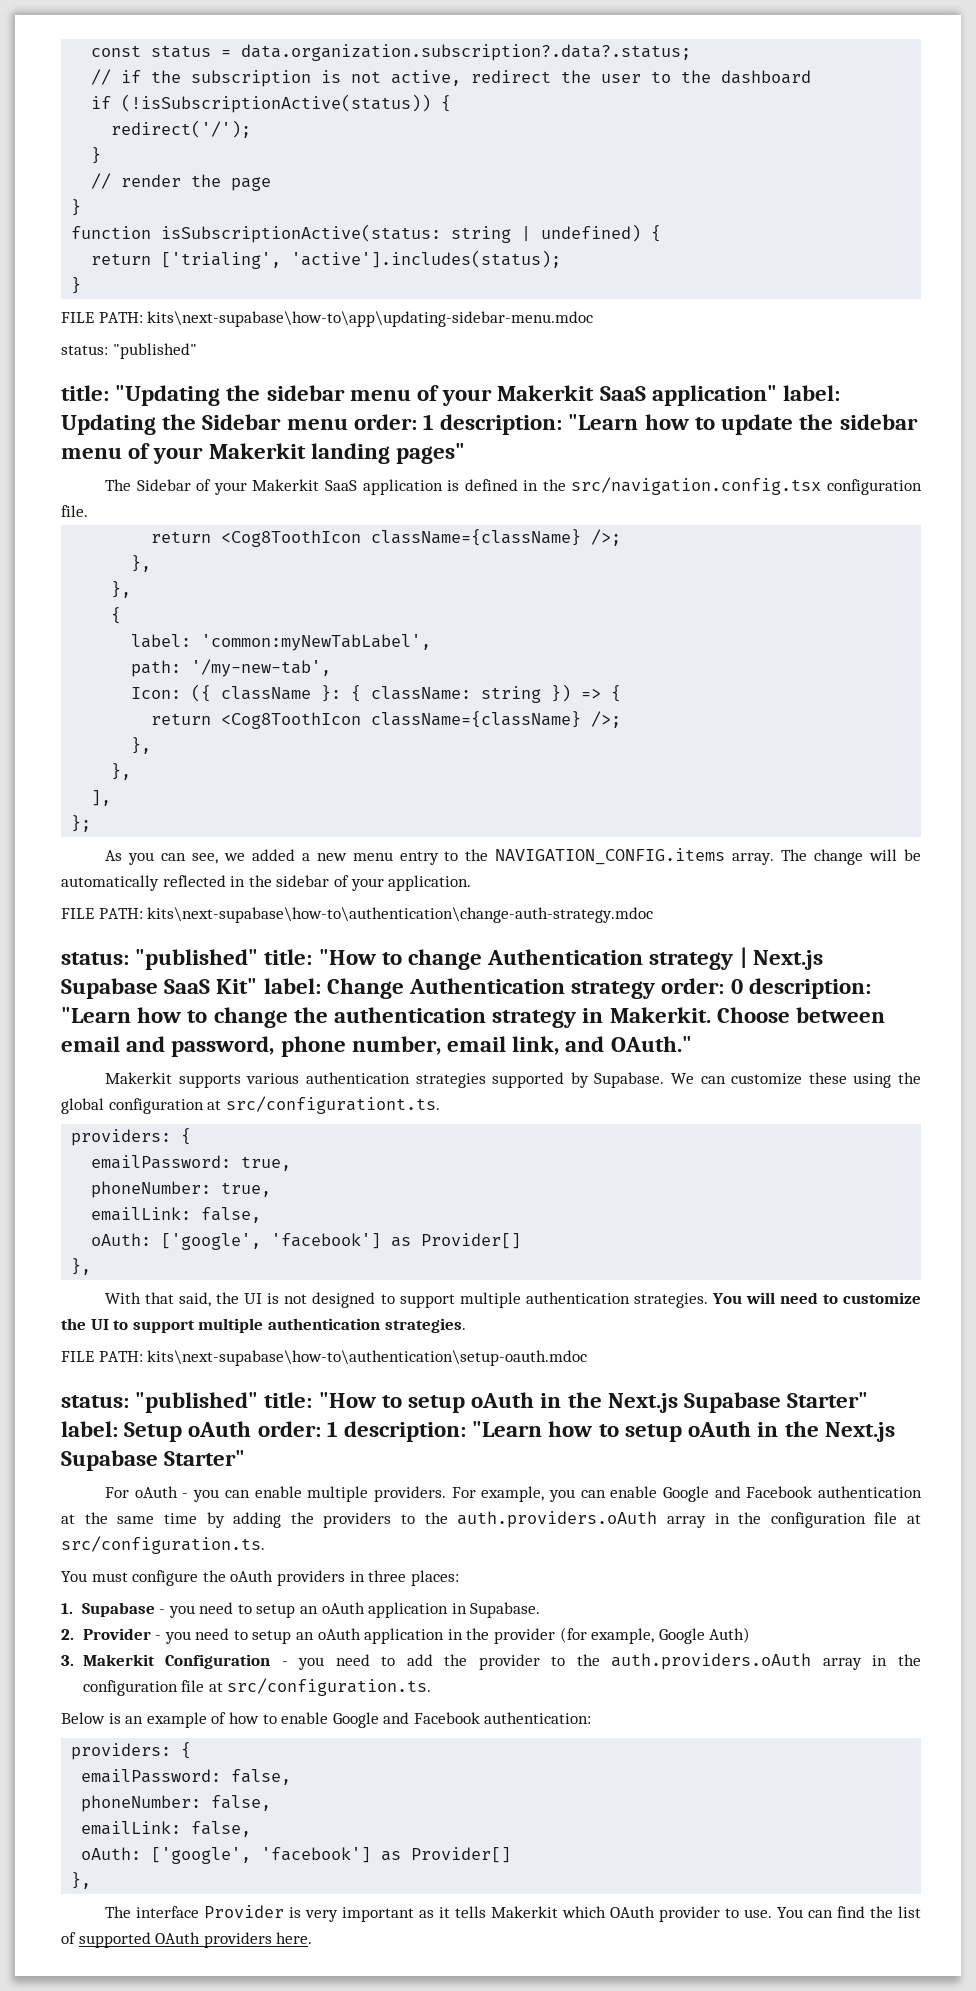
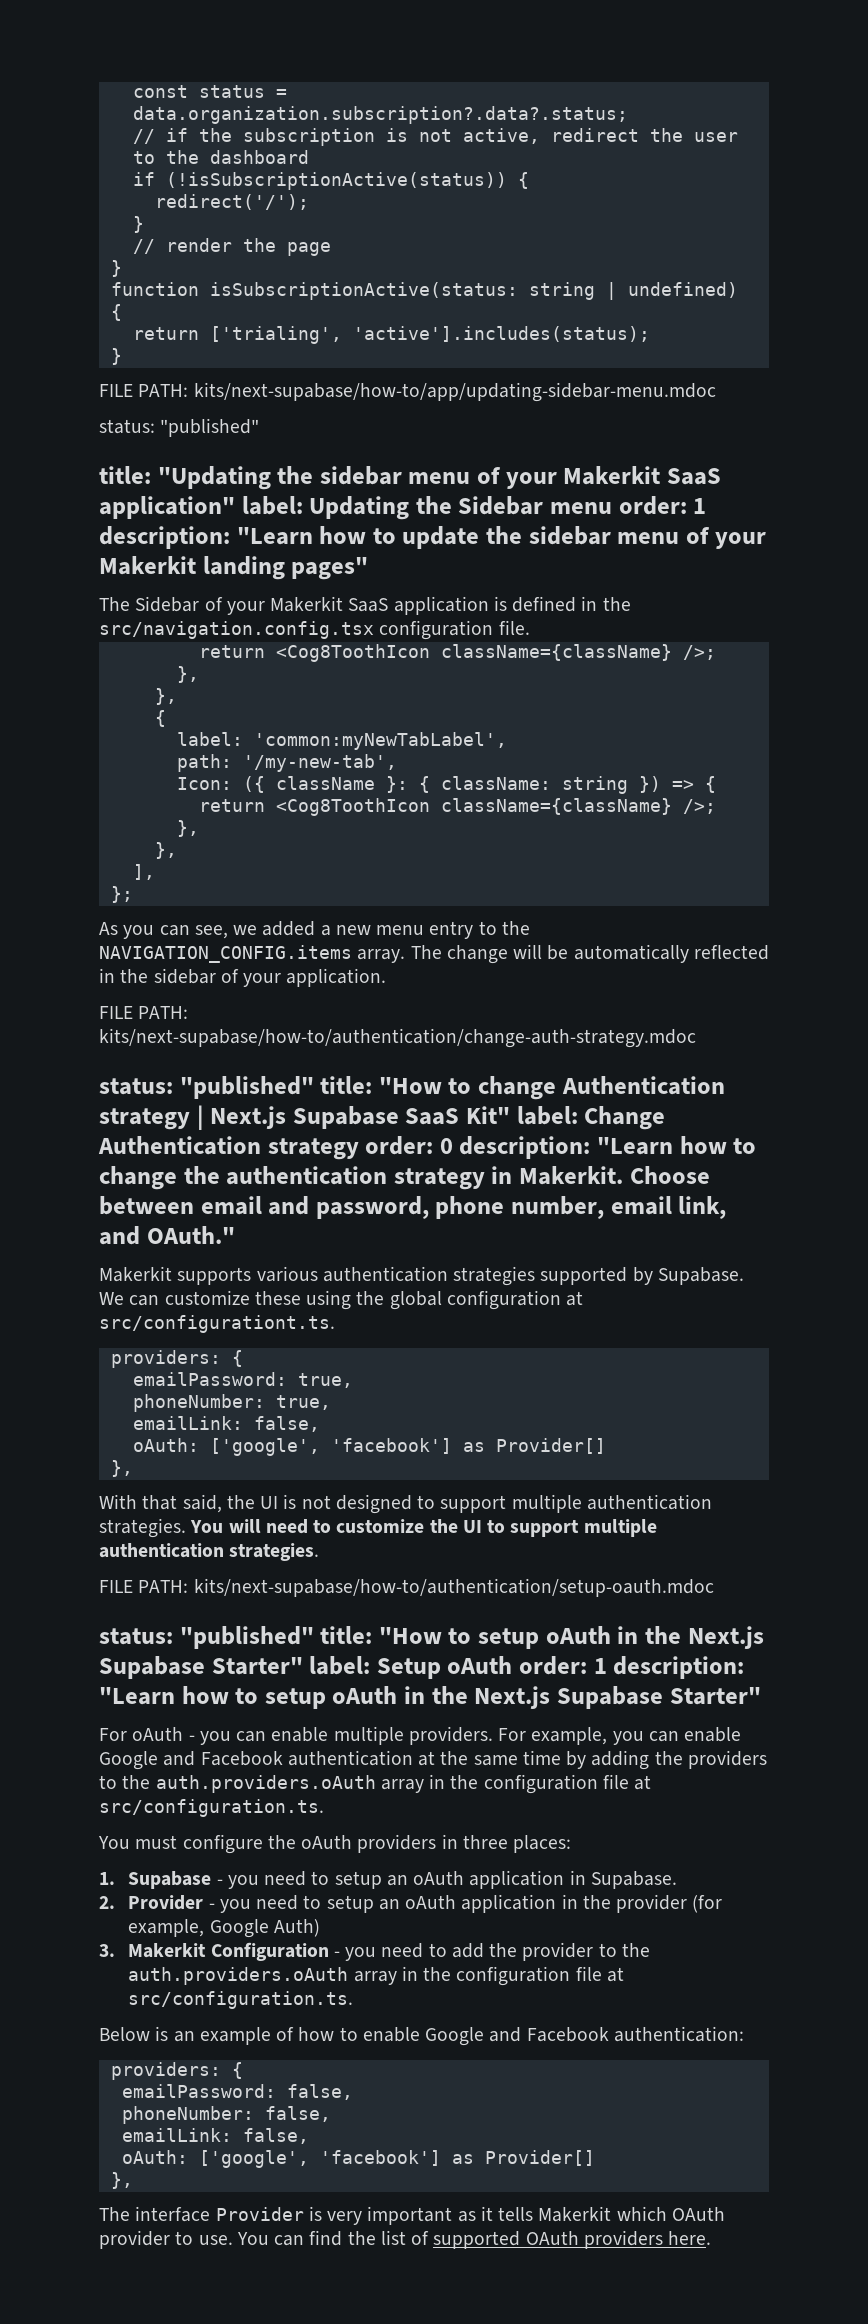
- FILE PATH: kits\next-supabase\how-to\app\updating-sidebar-menu.mdoc
+ FILE PATH: kits/next-supabase/how-to/app/updating-sidebar-menu.mdoc
- FILE PATH: kits\next-supabase\how-to\authentication\change-auth-strategy.mdoc
+ FILE PATH: kits/next-supabase/how-to/authentication/change-auth-strategy.mdoc
- FILE PATH: kits\next-supabase\how-to\authentication\setup-oauth.mdoc
+ FILE PATH: kits/next-supabase/how-to/authentication/setup-oauth.mdoc

